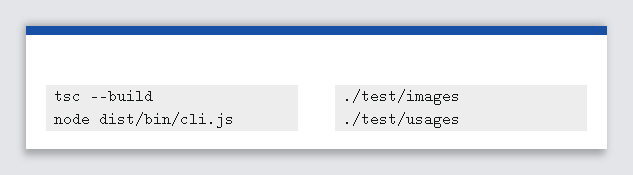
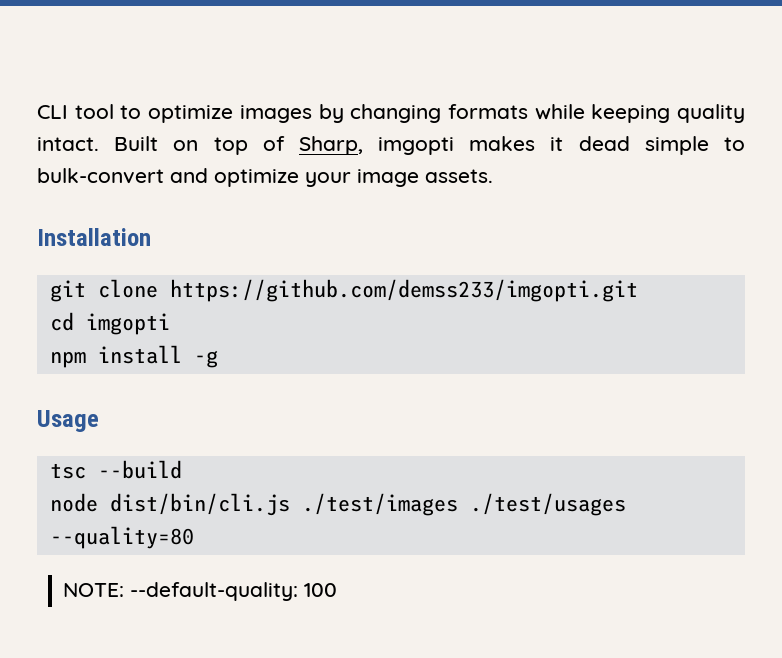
+ CLI tool to optimize images by changing formats while keeping quality intact. Built on top of Sharp, imgopti makes it dead simple to bulk-convert and optimize your image assets.
+ Installation
+ git clone https://github.com/demss233/imgopti.git
+ cd imgopti
+ npm install -g
+ Usage
- node dist/bin/cli.js ./test/images ./test/usages
+ node dist/bin/cli.js ./test/images ./test/usages --quality=80
+ NOTE: --default-quality: 100

